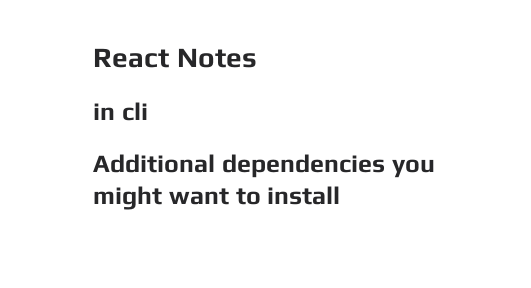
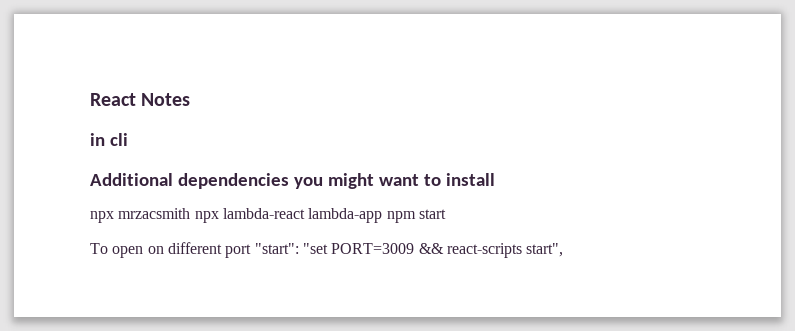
+ npx mrzacsmith npx lambda-react lambda-app npm start
+ To open on different port "start": "set PORT=3009 && react-scripts start",

